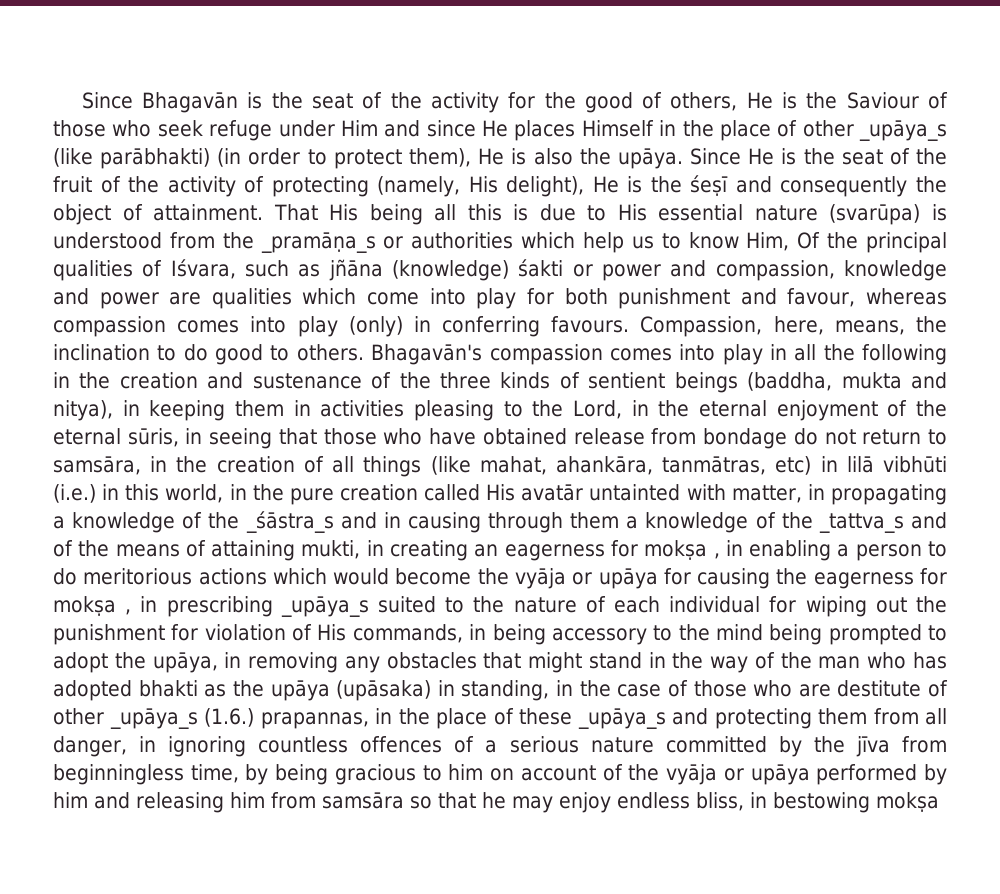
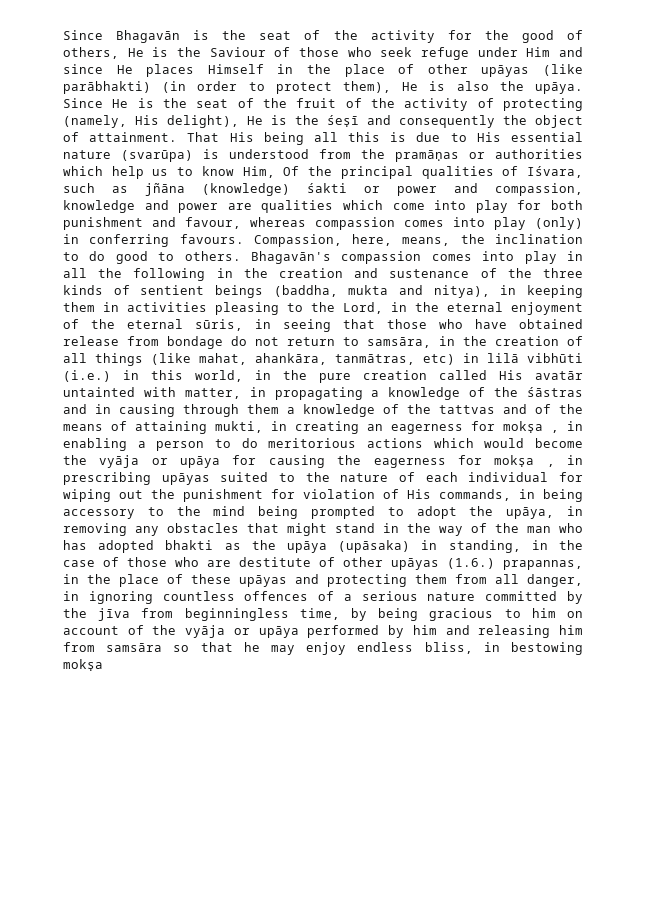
- Since Bhagavān is the seat of the activity for the good of others, He is the Saviour of those who seek refuge under Him and since He places Himself in the place of other _upāya_s (like parābhakti) (in order to protect them), He is also the upāya.
+ Since Bhagavān is the seat of the activity for the good of others, He is the Saviour of those who seek refuge under Him and since He places Himself in the place of other upāyas (like parābhakti) (in order to protect them), He is also the upāya.
- That His being all this is due to His essential nature (svarūpa) is understood from the _pramāṇa_s or authorities which help us to know Him, Of the principal qualities of Iśvara, such as jñāna (knowledge) śakti or power and compassion, knowledge and power are qualities which come into play for both punishment and favour, whereas compassion comes into play (only) in conferring favours.
+ That His being all this is due to His essential nature (svarūpa) is understood from the pramāṇas or authorities which help us to know Him, Of the principal qualities of Iśvara, such as jñāna (knowledge) śakti or power and compassion, knowledge and power are qualities which come into play for both punishment and favour, whereas compassion comes into play (only) in conferring favours.
- Bhagavān's compassion comes into play in all the following in the creation and sustenance of the three kinds of sentient beings (baddha, mukta and nitya), in keeping them in activities pleasing to the Lord, in the eternal enjoyment of the eternal sūris, in seeing that those who have obtained release from bondage do not return to samsāra, in the creation of all things (like mahat, ahankāra, tanmātras, etc) in lilā vibhūti (i.e.) in this world, in the pure creation called His avatār untainted with matter, in propagating a knowledge of the _śāstra_s and in causing through them a knowledge of the _tattva_s and of the means of attaining mukti, in creating an eagerness for mokṣa , in enabling a person to do meritorious actions which would become the vyāja or upāya for causing the eagerness for mokṣa , in prescribing _upāya_s suited to the nature of each individual for wiping out the punishment for violation of His commands, in being accessory to the mind being prompted to adopt the upāya, in removing any obstacles that might stand in the way of the man who has adopted bhakti as the upāya (upāsaka) in standing, in the case of those who are destitute of other _upāya_s (1.6.) prapannas, in the place of these _upāya_s and protecting them from all danger, in ignoring countless offences of a serious nature committed by the jīva from beginningless time, by being gracious to him on account of the vyāja or upāya performed by him and releasing him from samsāra so that he may enjoy endless bliss, in bestowing mokṣa
+ Bhagavān's compassion comes into play in all the following in the creation and sustenance of the three kinds of sentient beings (baddha, mukta and nitya), in keeping them in activities pleasing to the Lord, in the eternal enjoyment of the eternal sūris, in seeing that those who have obtained release from bondage do not return to samsāra, in the creation of all things (like mahat, ahankāra, tanmātras, etc) in lilā vibhūti (i.e.) in this world, in the pure creation called His avatār untainted with matter, in propagating a knowledge of the śāstras and in causing through them a knowledge of the tattvas and of the means of attaining mukti, in creating an eagerness for mokṣa , in enabling a person to do meritorious actions which would become the vyāja or upāya for causing the eagerness for mokṣa , in prescribing upāyas suited to the nature of each individual for wiping out the punishment for violation of His commands, in being accessory to the mind being prompted to adopt the upāya, in removing any obstacles that might stand in the way of the man who has adopted bhakti as the upāya (upāsaka) in standing, in the case of those who are destitute of other upāyas (1.6.) prapannas, in the place of these upāyas and protecting them from all danger, in ignoring countless offences of a serious nature committed by the jīva from beginningless time, by being gracious to him on account of the vyāja or upāya performed by him and releasing him from samsāra so that he may enjoy endless bliss, in bestowing mokṣa

